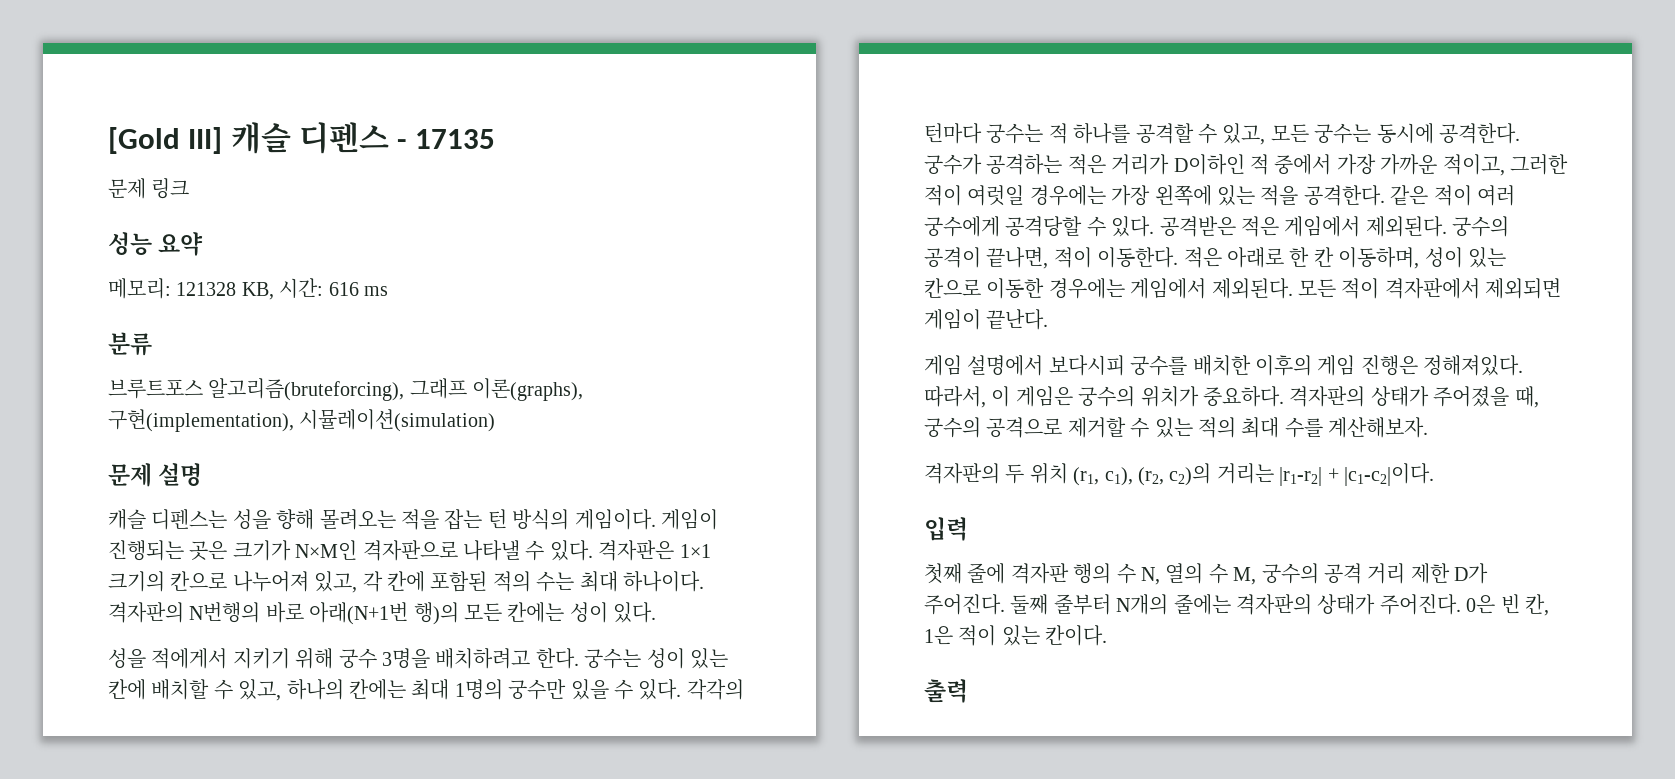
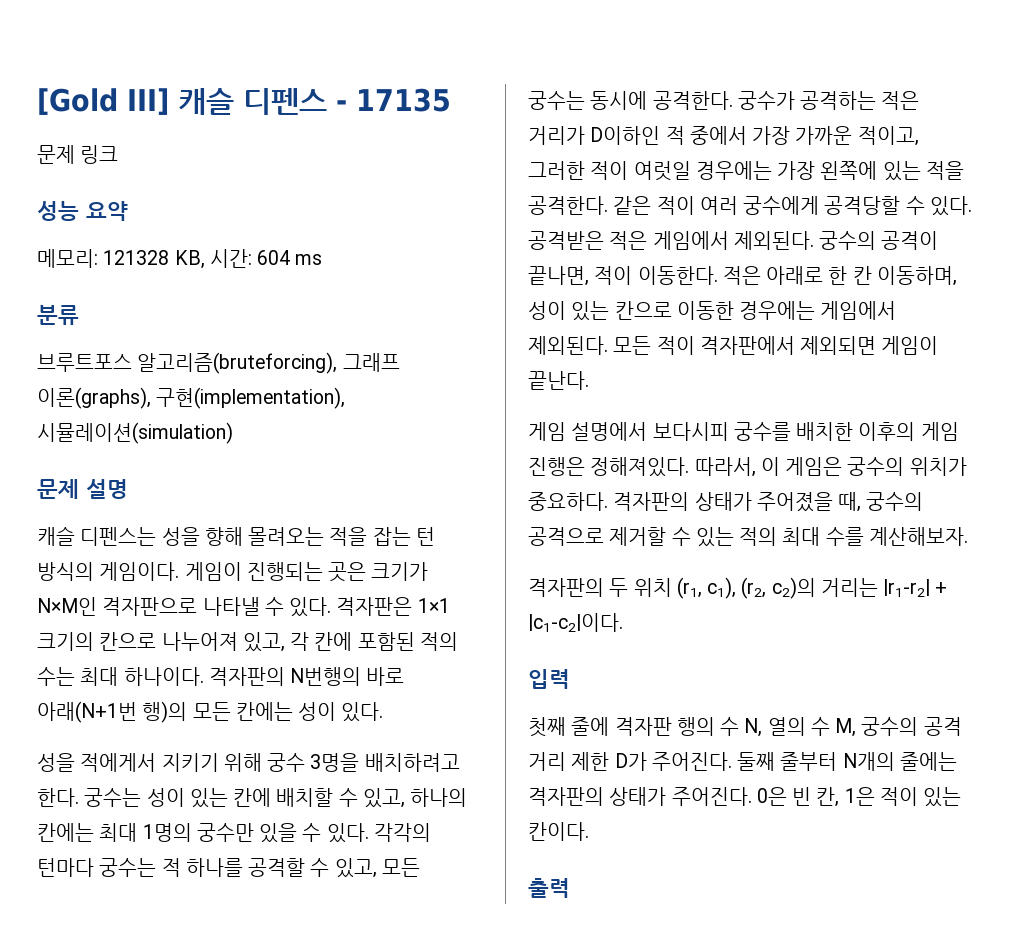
- 메모리: 121328 KB, 시간: 616 ms
+ 메모리: 121328 KB, 시간: 604 ms

